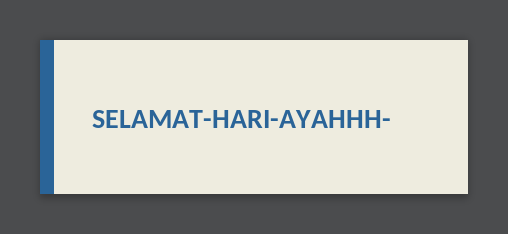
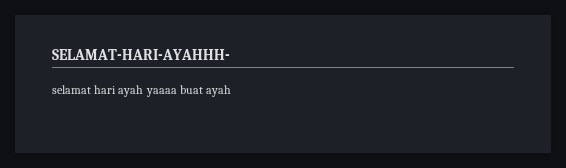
+ selamat hari ayah yaaaa buat ayah

